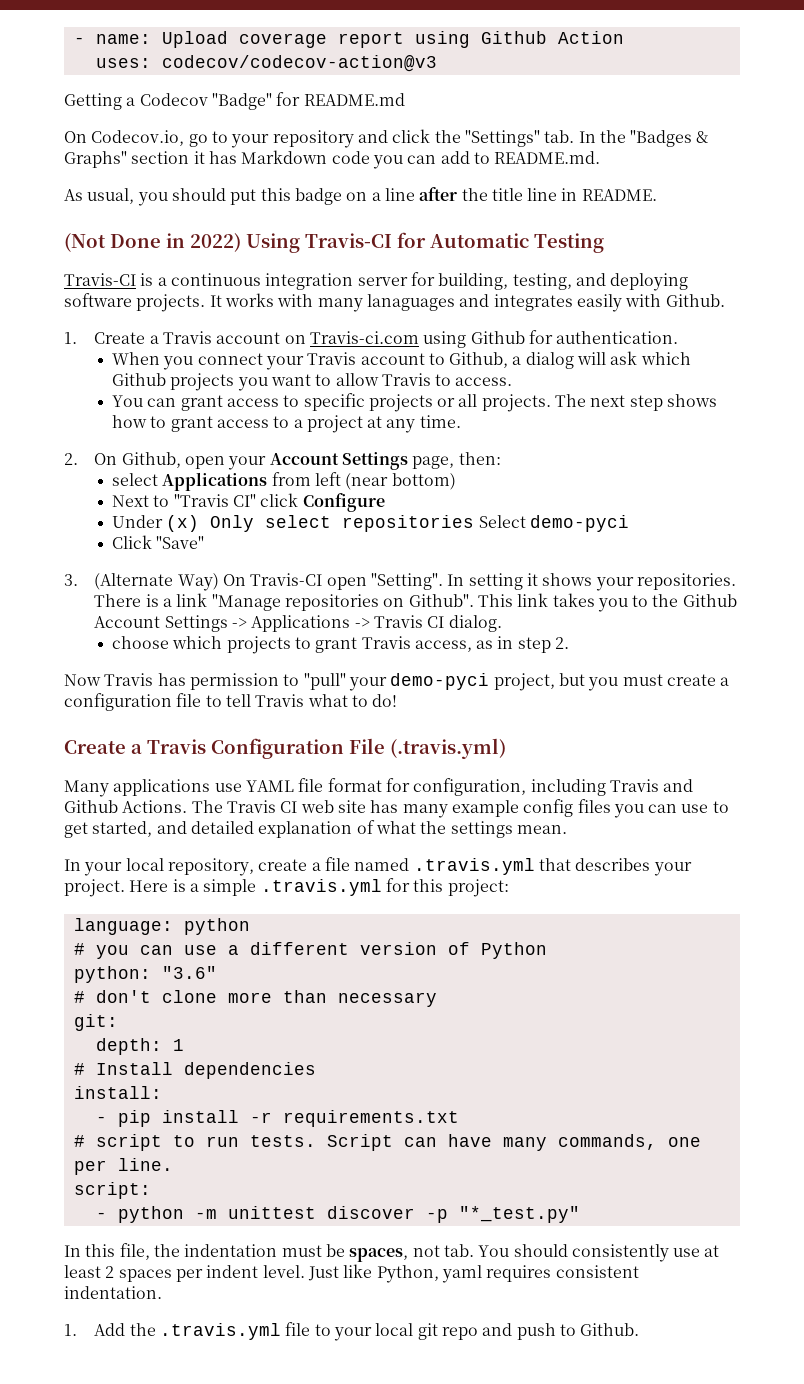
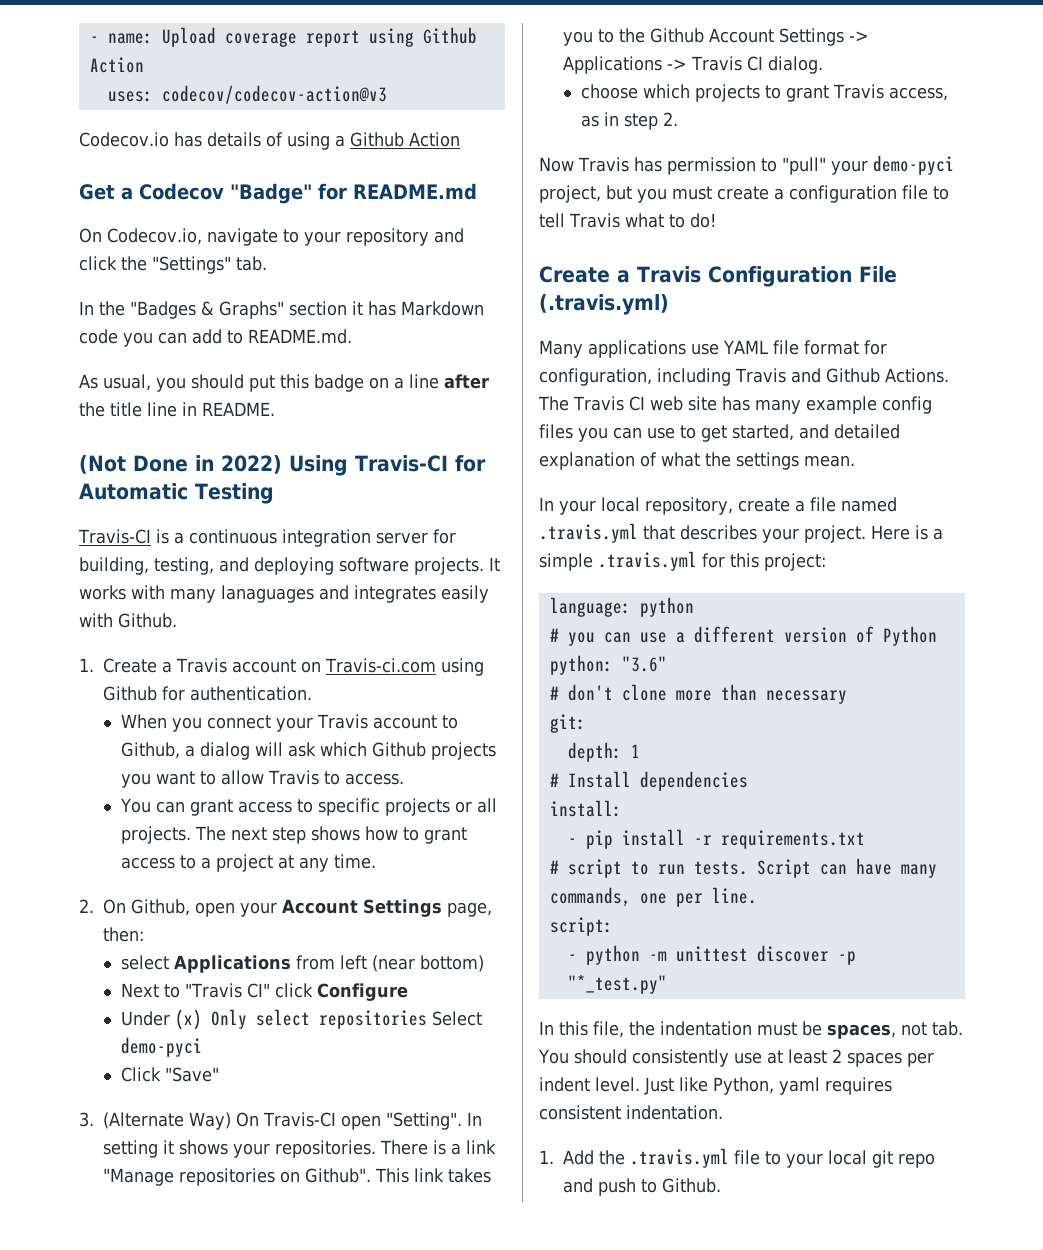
- Getting a Codecov "Badge" for README.md
+ Codecov.io has details of using a Github Action
+ Get a Codecov "Badge" for README.md
- On Codecov.io, go to your repository and click the "Settings" tab. In the "Badges & Graphs" section it has Markdown code you can add to README.md.
+ On Codecov.io, navigate to your repository and click the "Settings" tab.
+ In the "Badges & Graphs" section it has Markdown code you can add to README.md.

